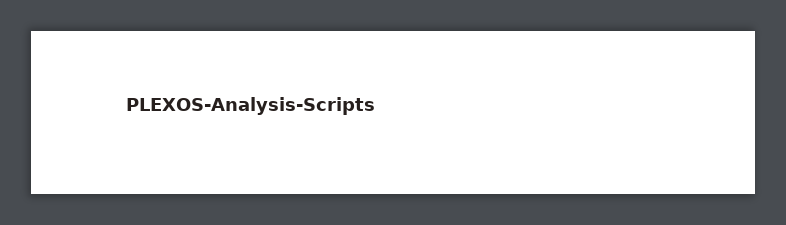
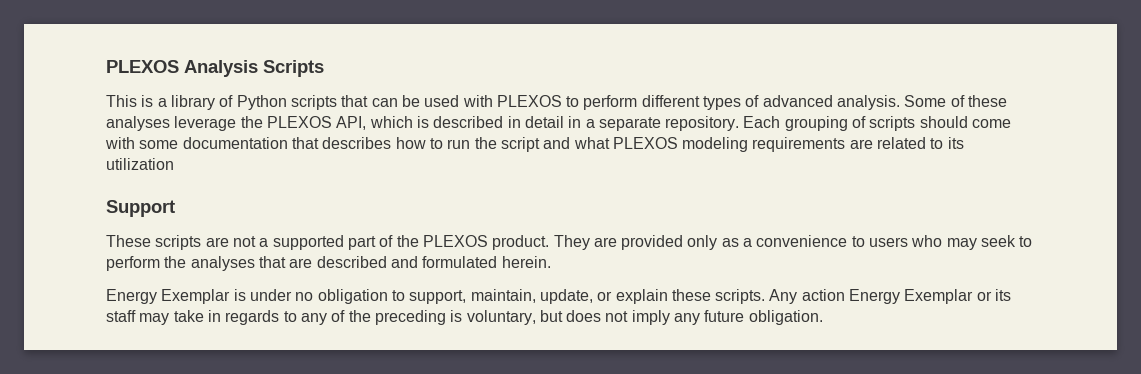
- PLEXOS-Analysis-Scripts
+ PLEXOS Analysis Scripts
+ This is a library of Python scripts that can be used with PLEXOS to perform different types of advanced analysis. Some of these analyses leverage the PLEXOS API, which is described in detail in a separate repository. Each grouping of scripts should come with some documentation that describes how to run the script and what PLEXOS modeling requirements are related to its utilization
+ Support
+ These scripts are not a supported part of the PLEXOS product. They are provided only as a convenience to users who may seek to perform the analyses that are described and formulated herein.
+ Energy Exemplar is under no obligation to support, maintain, update, or explain these scripts. Any action Energy Exemplar or its staff may take in regards to any of the preceding is voluntary, but does not imply any future obligation.

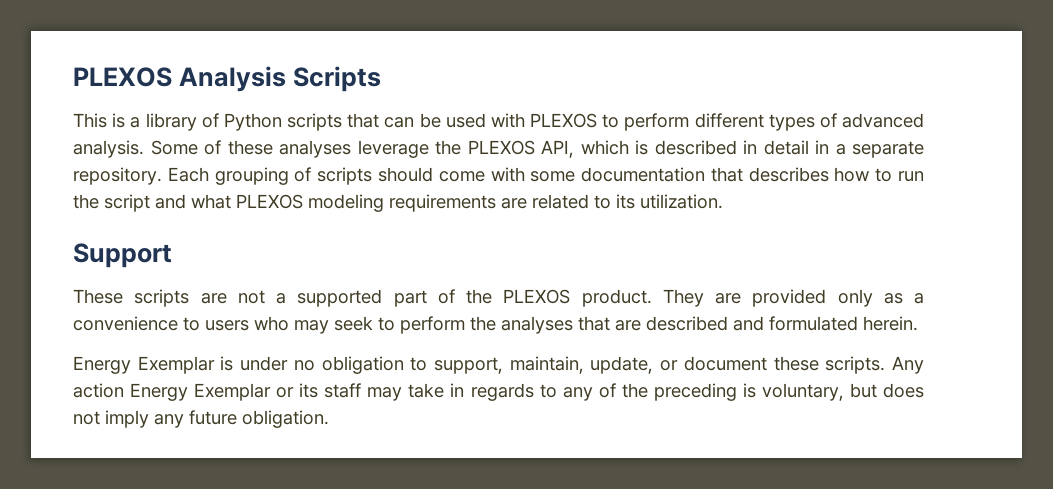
- Each grouping of scripts should come with some documentation that describes how to run the script and what PLEXOS modeling requirements are related to its utilization
+ Each grouping of scripts should come with some documentation that describes how to run the script and what PLEXOS modeling requirements are related to its utilization.
- Energy Exemplar is under no obligation to support, maintain, update, or explain these scripts.
+ Energy Exemplar is under no obligation to support, maintain, update, or document these scripts.

